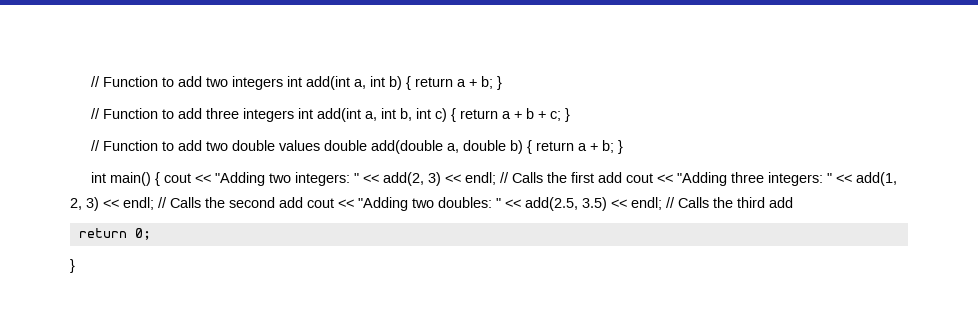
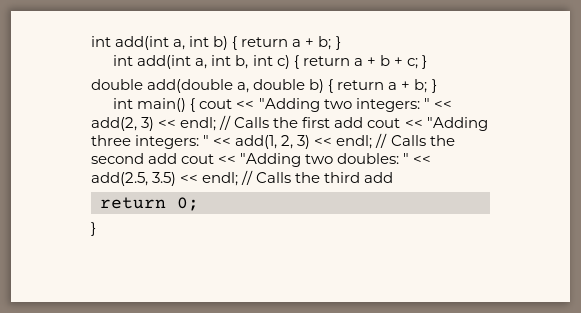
- // Function to add two integers int add(int a, int b) { return a + b; }
+ int add(int a, int b) { return a + b; }
- // Function to add three integers int add(int a, int b, int c) { return a + b + c; }
+ int add(int a, int b, int c) { return a + b + c; }
- // Function to add two double values double add(double a, double b) { return a + b; }
+ double add(double a, double b) { return a + b; }

